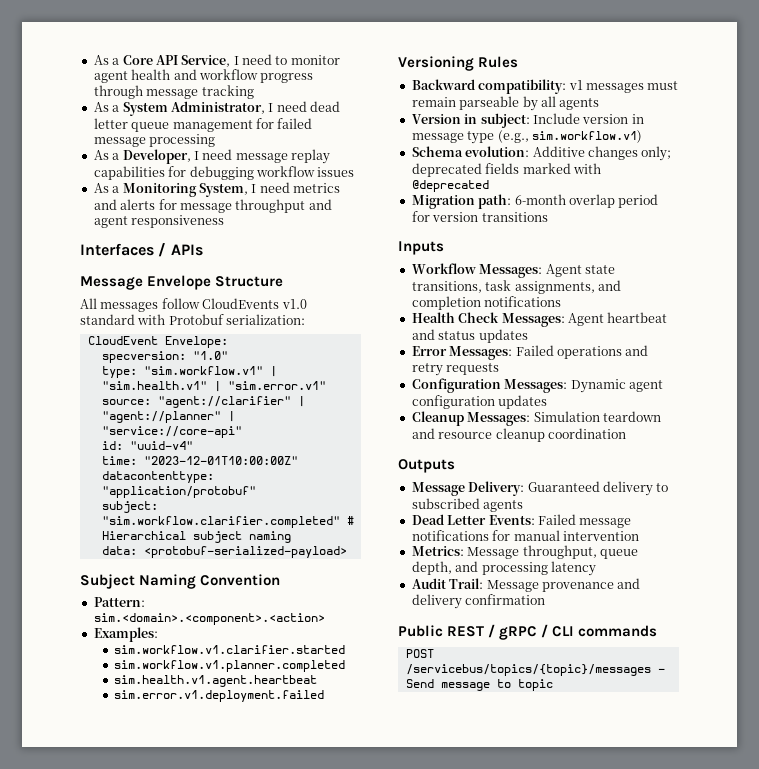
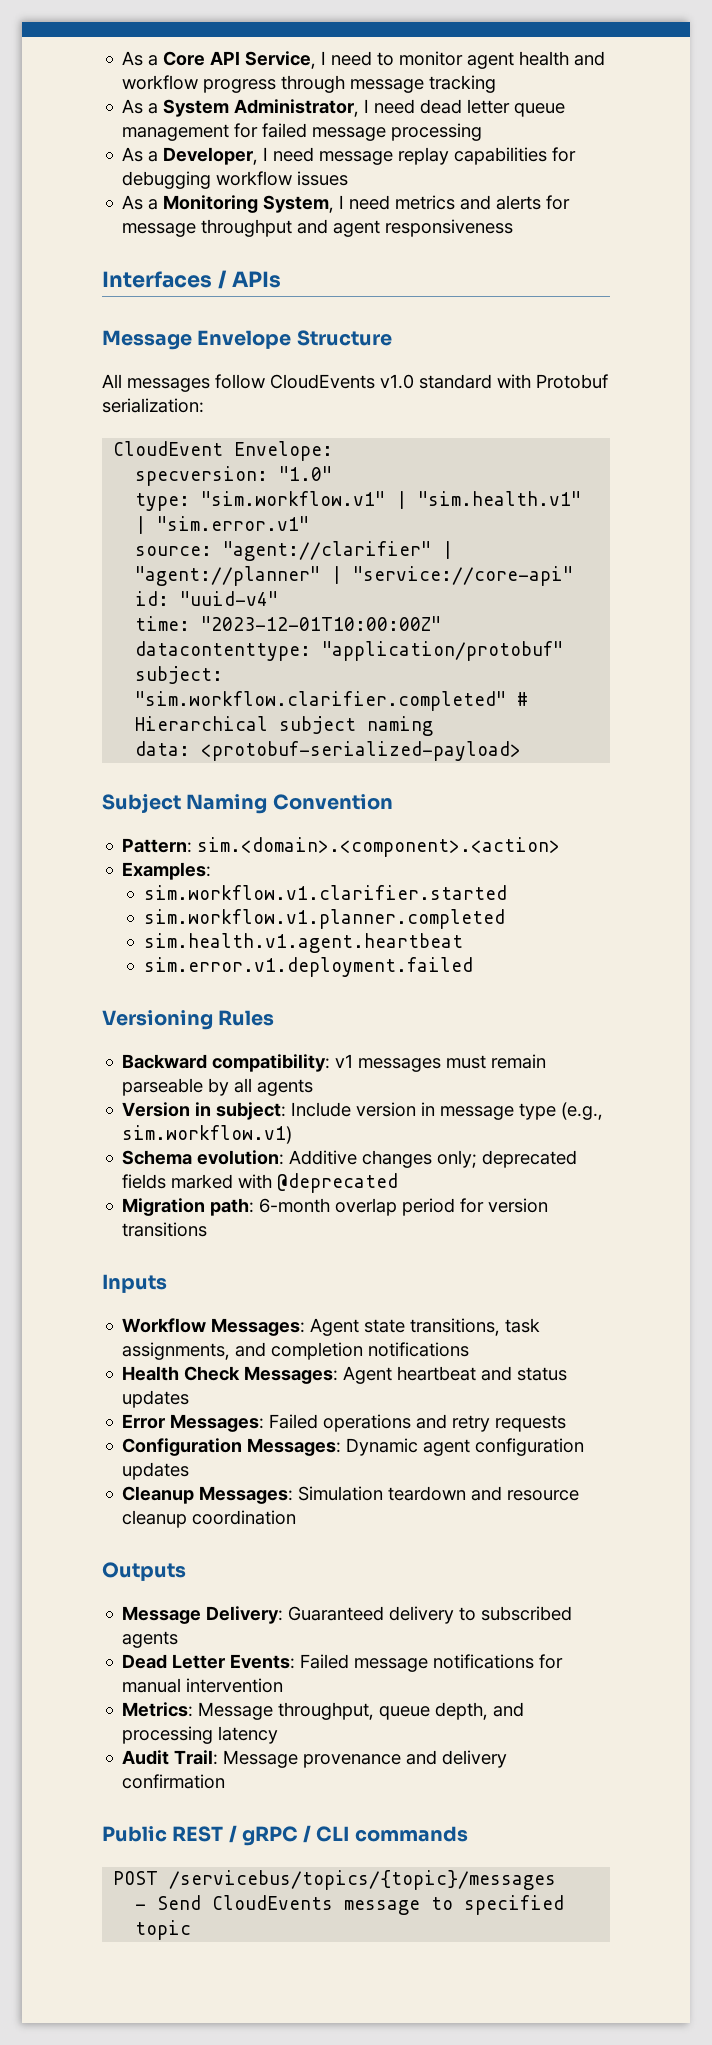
- POST /servicebus/topics/{topic}/messages - Send message to topic
+ POST /servicebus/topics/{topic}/messages
+ - Send CloudEvents message to specified topic

